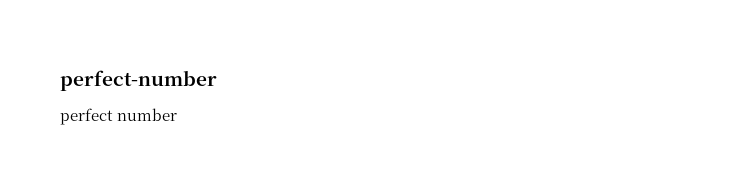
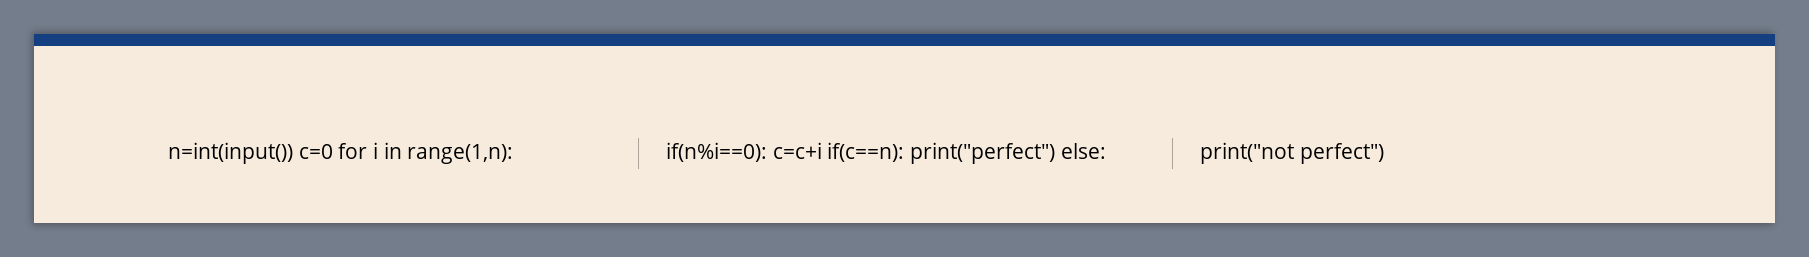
- perfect-number
- perfect number
+ n=int(input()) c=0 for i in range(1,n): if(n%i==0): c=c+i if(c==n): print("perfect") else: print("not perfect")

